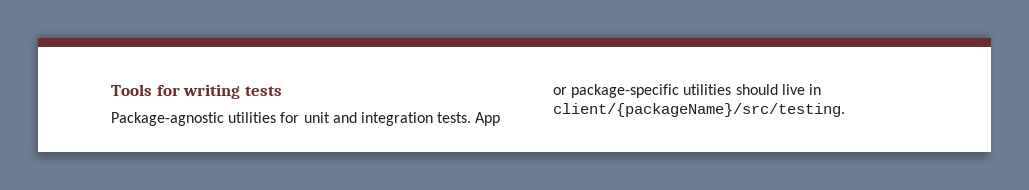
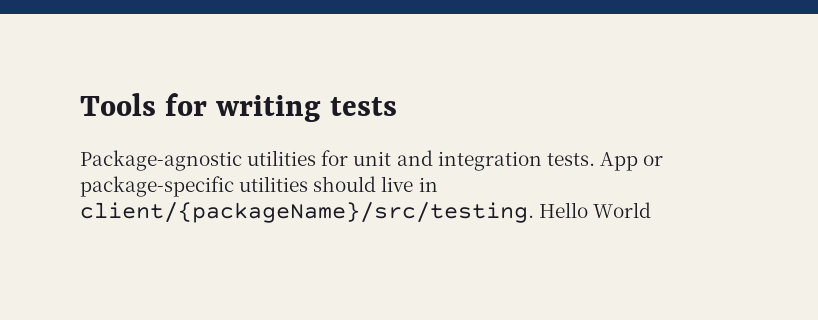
+ Hello World

